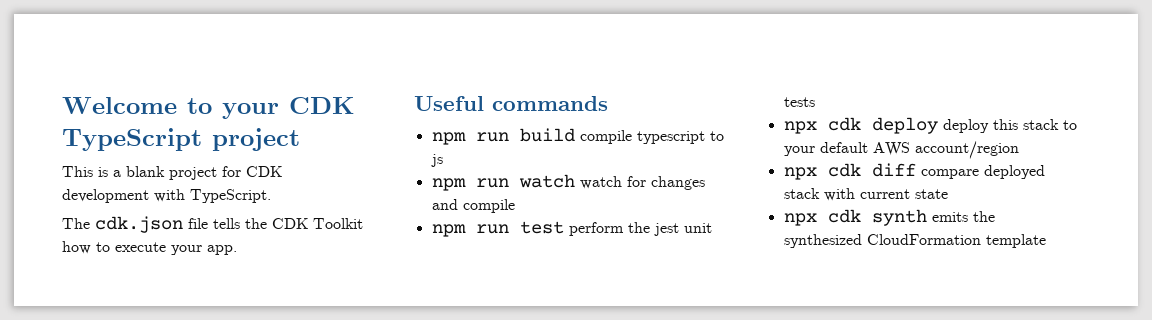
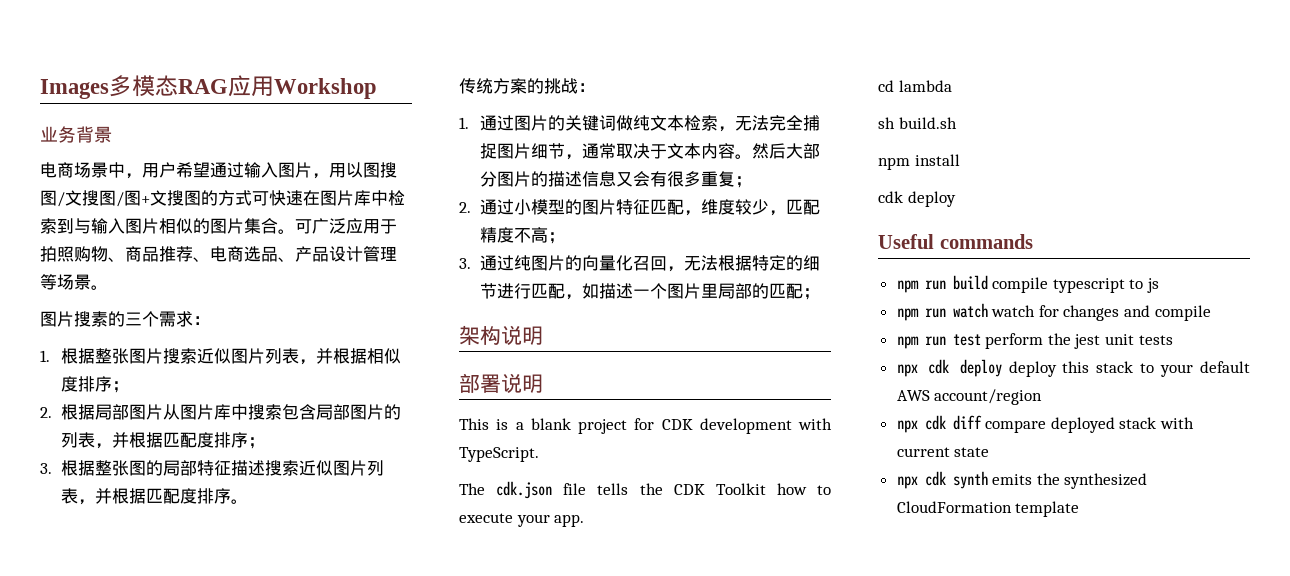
- Welcome to your CDK TypeScript project
+ Images多模态RAG应用Workshop
+ 业务背景
+ 电商场景中，用户希望通过输入图片，用以图搜图/文搜图/图+文搜图的方式可快速在图片库中检索到与输入图片相似的图片集合。可广泛应用于拍照购物、商品推荐、电商选品、产品设计管理等场景。
+ 图片搜素的三个需求：
+ 1.根据整张图片搜索近似图片列表，并根据相似度排序；
+ 2.根据局部图片从图片库中搜索包含局部图片的列表，并根据匹配度排序；
+ 3.根据整张图的局部特征描述搜索近似图片列表，并根据匹配度排序。
+ 传统方案的挑战：
+ 1.通过图片的关键词做纯文本检索，无法完全捕捉图片细节，通常取决于文本内容。然后大部分图片的描述信息又会有很多重复；
+ 2.通过小模型的图片特征匹配，维度较少，匹配精度不高；
+ 3.通过纯图片的向量化召回，无法根据特定的细节进行匹配，如描述一个图片里局部的匹配；
+ 架构说明
+ 部署说明
+ cd lambda
+ sh build.sh
+ npm install
+ cdk deploy

